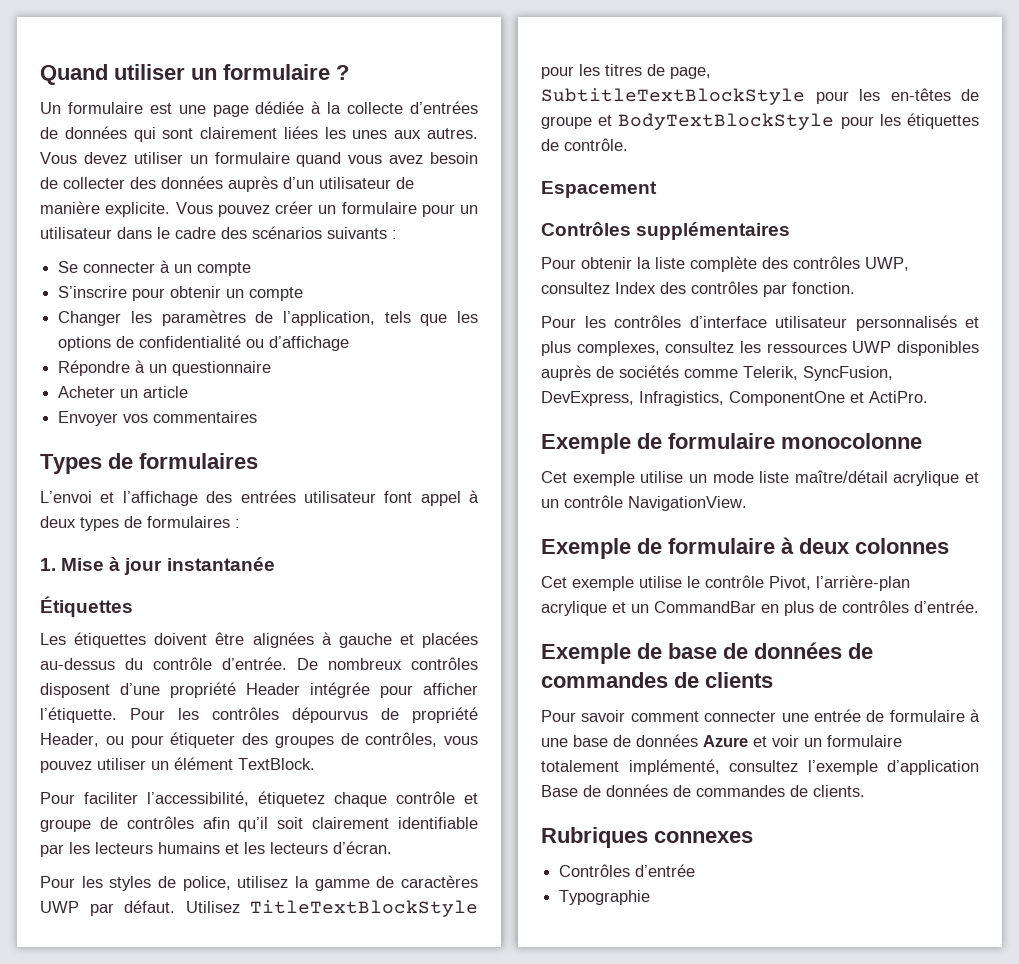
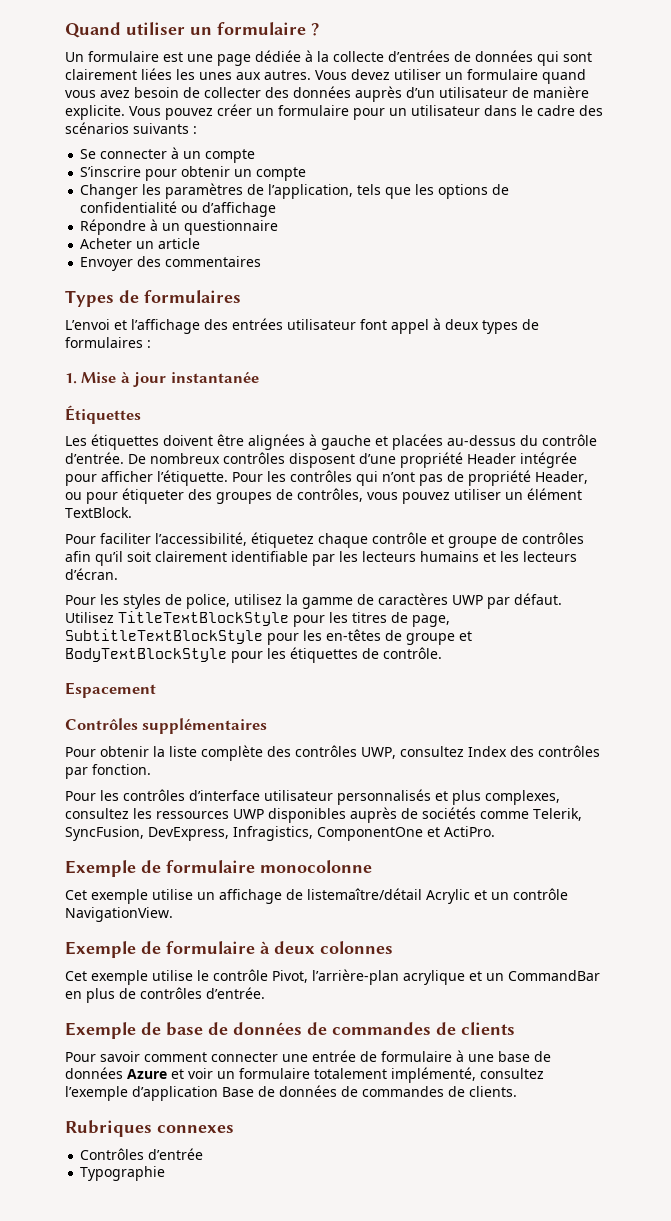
- Envoyer vos commentaires
+ Envoyer des commentaires
- Pour les contrôles dépourvus de propriété Header, ou pour étiqueter des groupes de contrôles, vous pouvez utiliser un élément TextBlock.
+ Pour les contrôles qui n’ont pas de propriété Header, ou pour étiqueter des groupes de contrôles, vous pouvez utiliser un élément TextBlock.
- Cet exemple utilise un mode liste maître/détail acrylique et un contrôle NavigationView.
+ Cet exemple utilise un affichage de listemaître/détail Acrylic et un contrôle NavigationView.

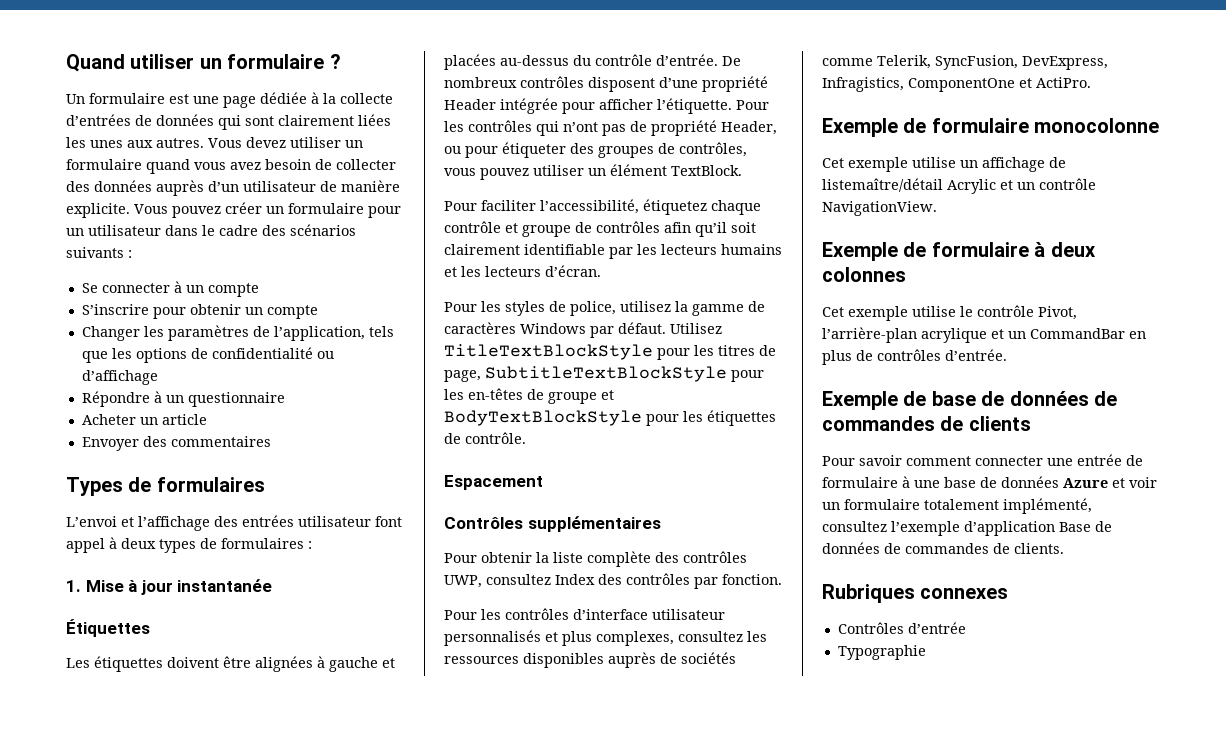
- Pour les styles de police, utilisez la gamme de caractères UWP par défaut.
+ Pour les styles de police, utilisez la gamme de caractères Windows par défaut.
- Pour les contrôles d’interface utilisateur personnalisés et plus complexes, consultez les ressources UWP disponibles auprès de sociétés comme Telerik, SyncFusion, DevExpress, Infragistics, ComponentOne et ActiPro.
+ Pour les contrôles d’interface utilisateur personnalisés et plus complexes, consultez les ressources disponibles auprès de sociétés comme Telerik, SyncFusion, DevExpress, Infragistics, ComponentOne et ActiPro.

